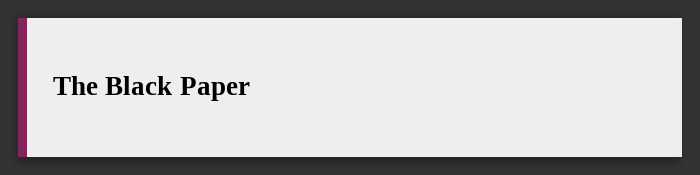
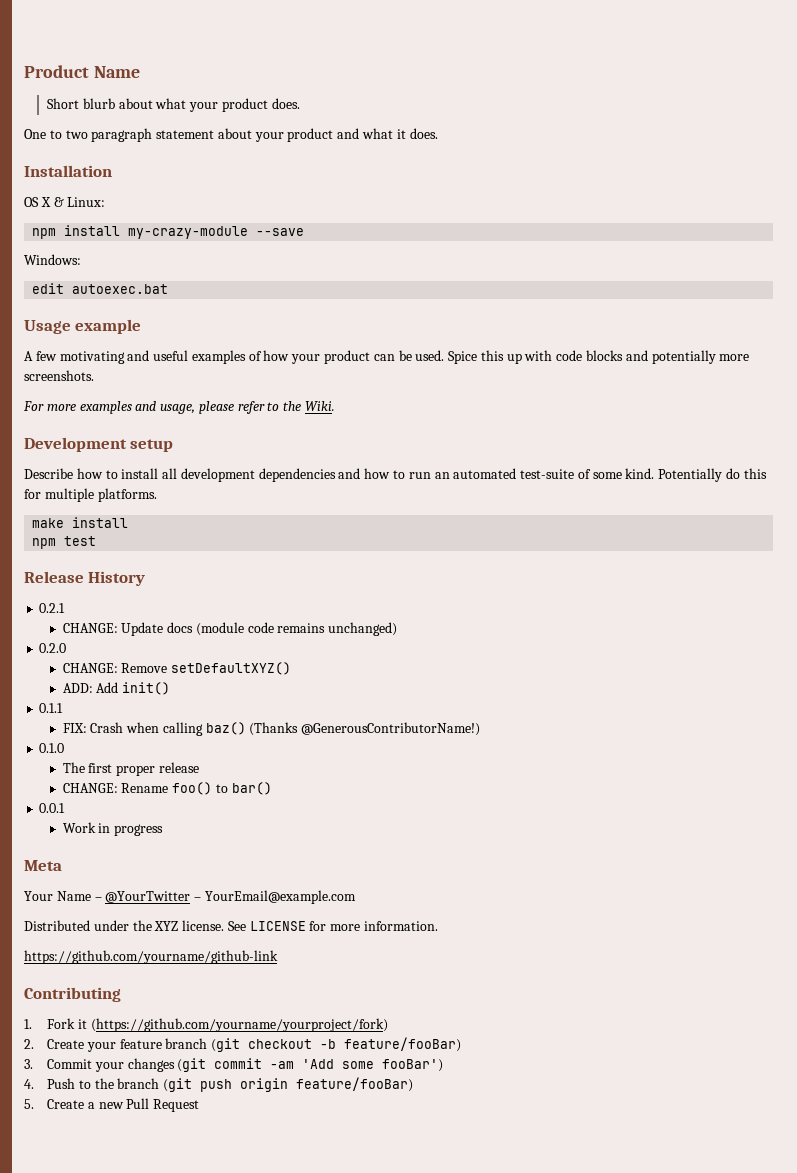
- The Black Paper
+ Product Name
+ Short blurb about what your product does.
+ One to two paragraph statement about your product and what it does.
+ Installation
+ OS X & Linux:
+ npm install my-crazy-module --save
+ Windows:
+ edit autoexec.bat
+ Usage example
+ A few motivating and useful examples of how your product can be used. Spice this up with code blocks and potentially more screenshots.
+ For more examples and usage, please refer to the Wiki.
+ Development setup
+ Describe how to install all development dependencies and how to run an automated test-suite of some kind. Potentially do this for multiple platforms.
+ make install
+ npm test
+ Release History
+ 0.2.1
+ CHANGE: Update docs (module code remains unchanged)
+ 0.2.0
+ CHANGE: Remove setDefaultXYZ()
+ ADD: Add init()
+ 0.1.1
+ FIX: Crash when calling baz() (Thanks @GenerousContributorName!)
+ 0.1.0
+ The first proper release
+ CHANGE: Rename foo() to bar()
+ 0.0.1
+ Work in progress
+ Meta
+ Your Name – @YourTwitter – YourEmail@example.com
+ Distributed under the XYZ license. See LICENSE for more information.
+ https://github.com/yourname/github-link
+ Contributing
+ 1. Fork it (https://github.com/yourname/yourproject/fork)
+ 2. Create your feature branch (git checkout -b feature/fooBar)
+ 3. Commit your changes (git commit -am 'Add some fooBar')
+ 4. Push to the branch (git push origin feature/fooBar)
+ 5. Create a new Pull Request

